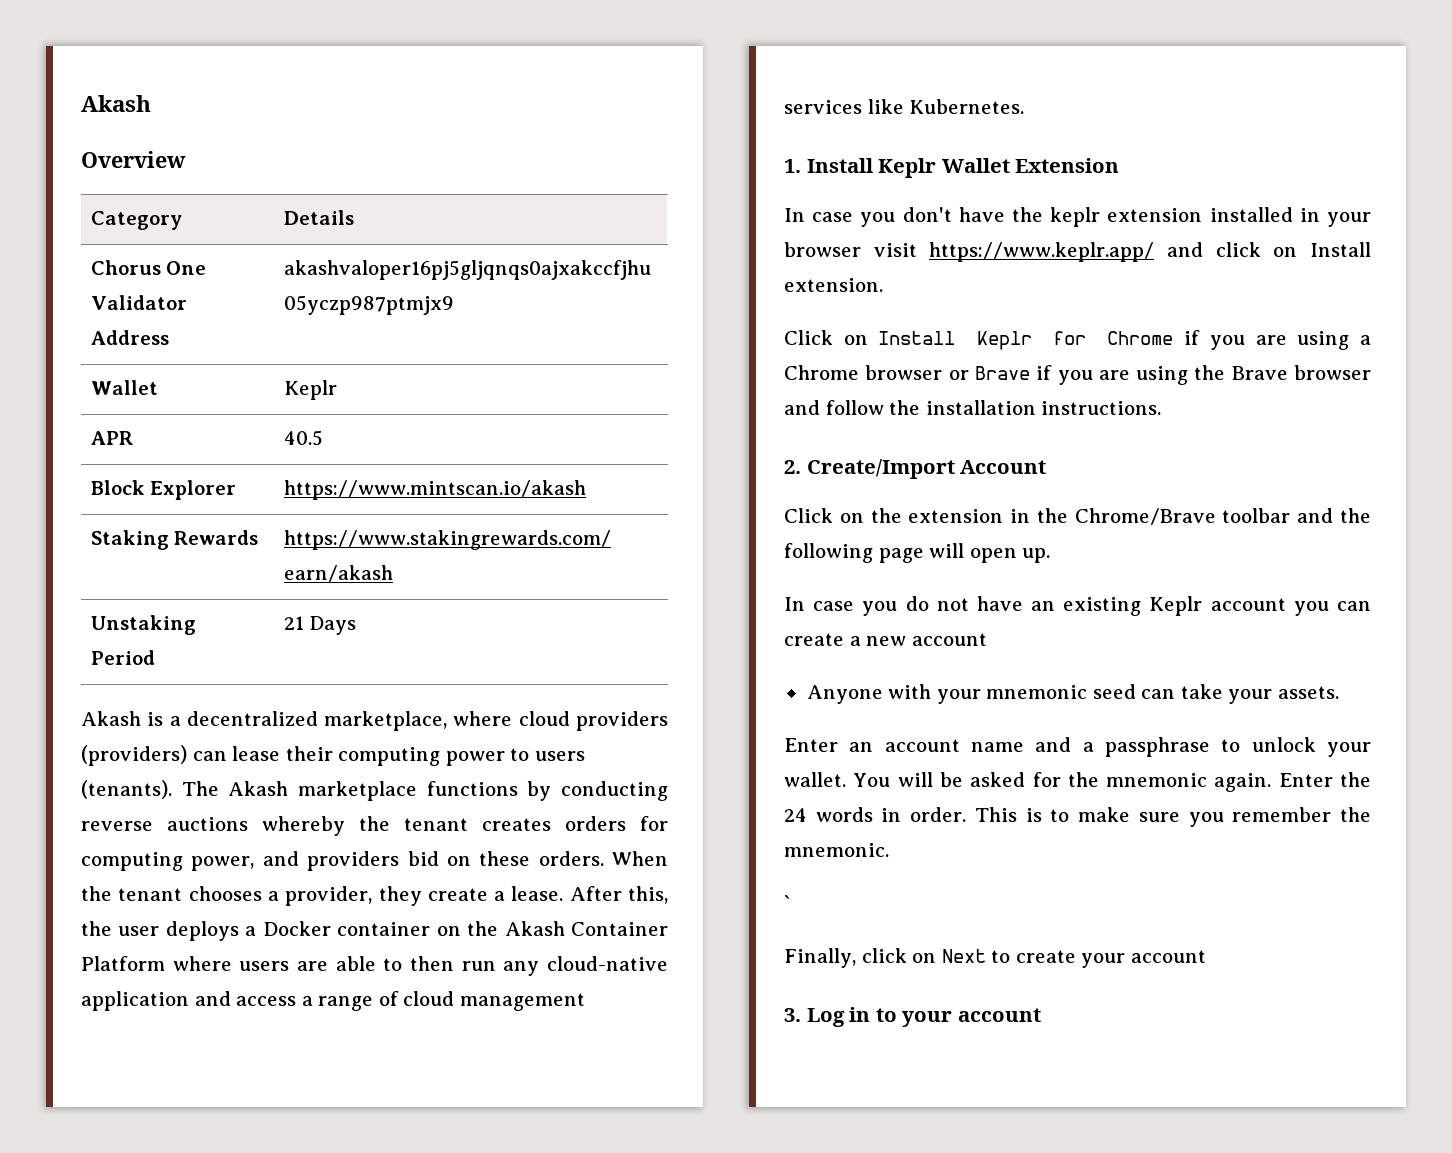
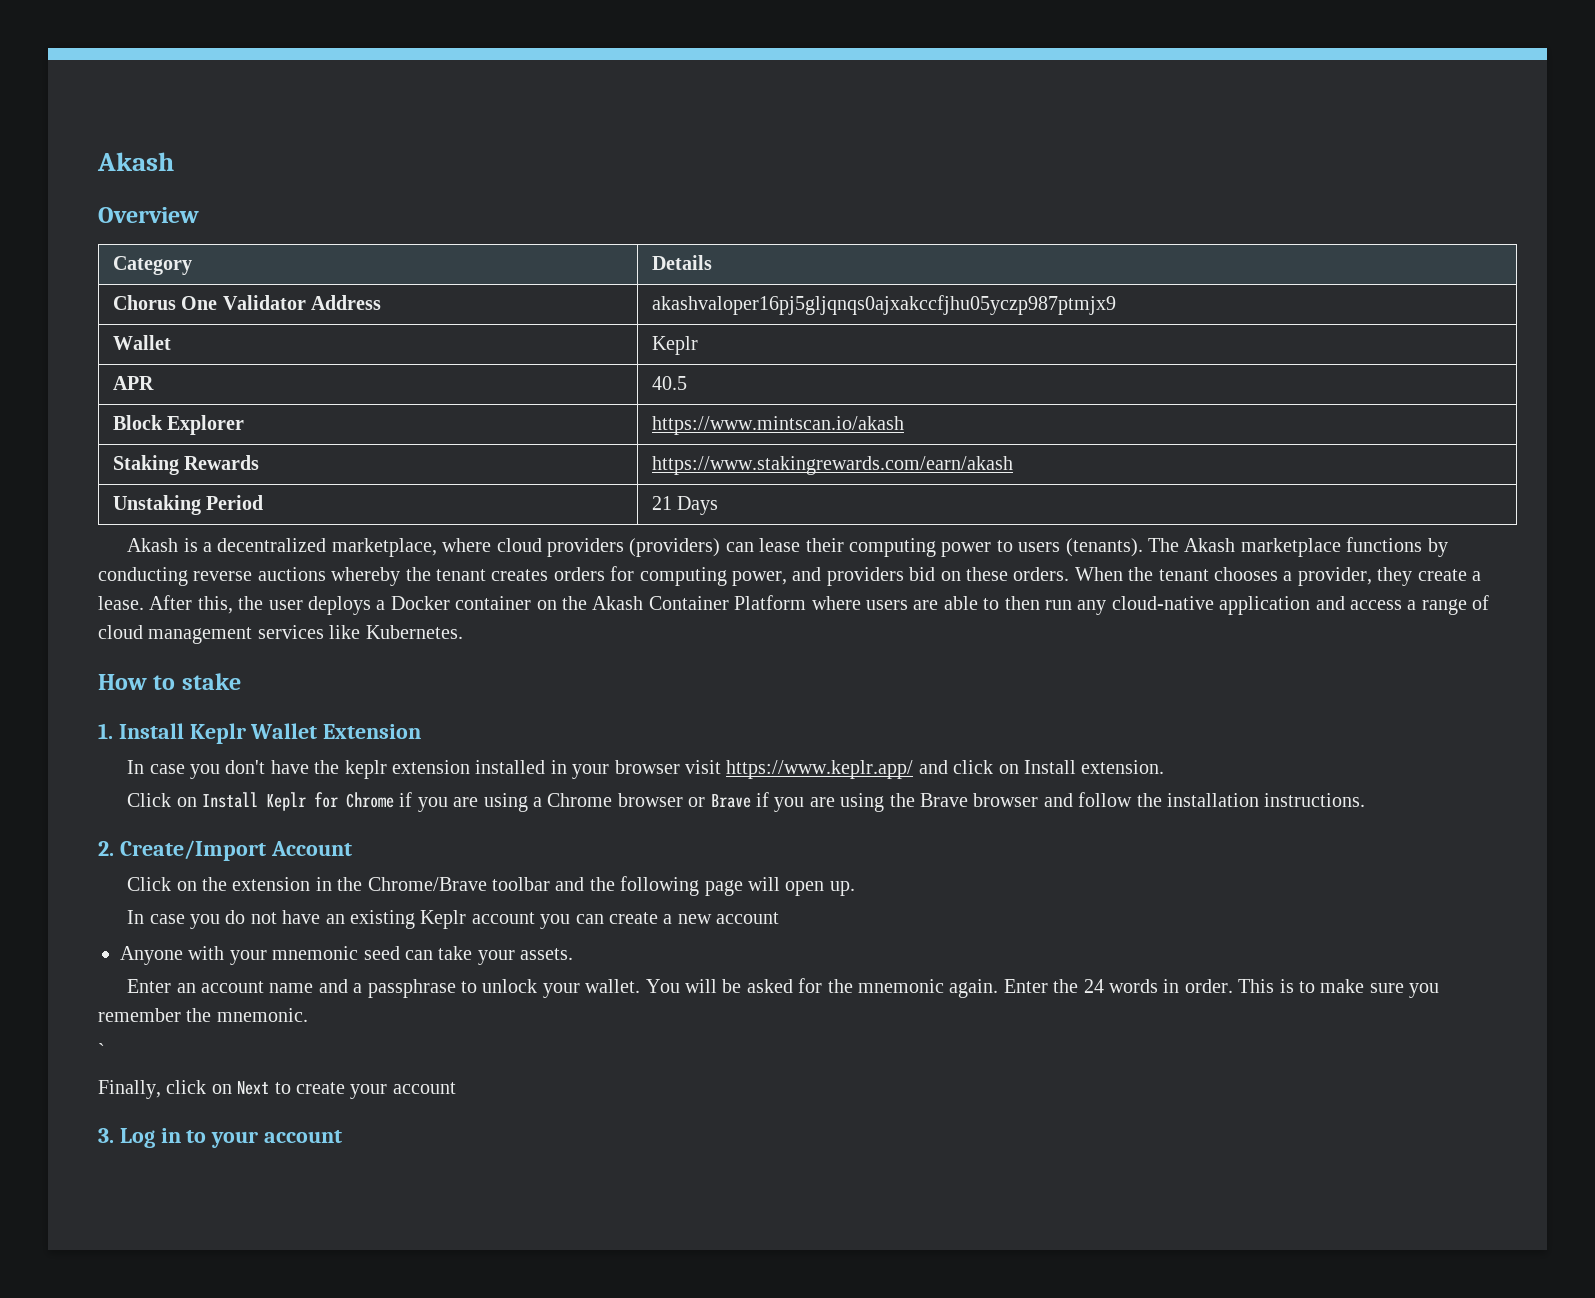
+ How to stake

